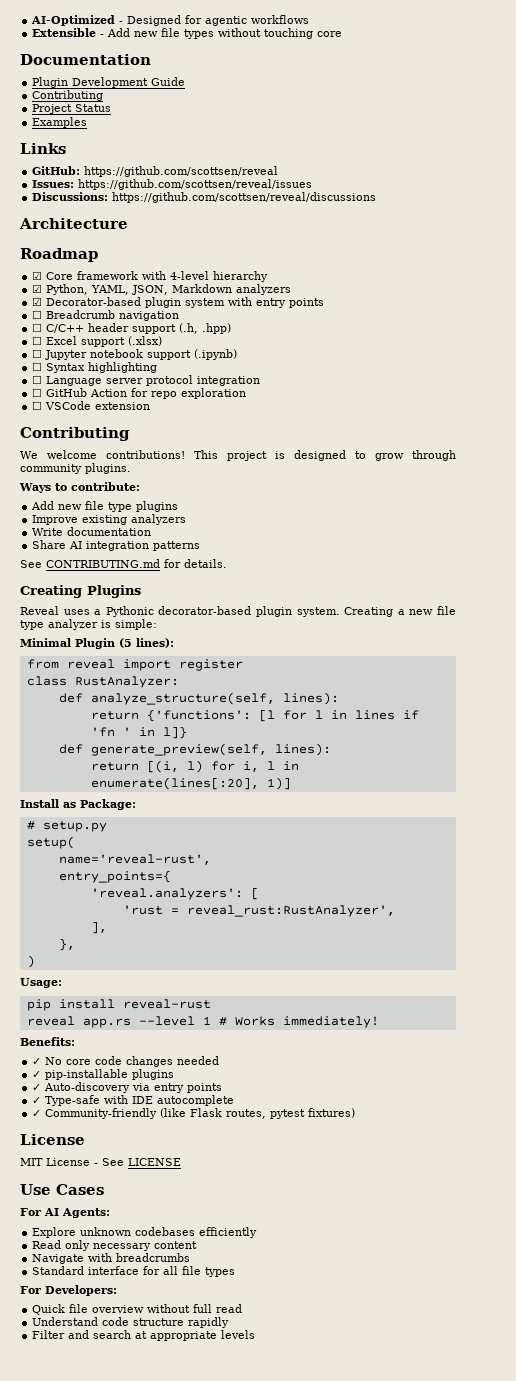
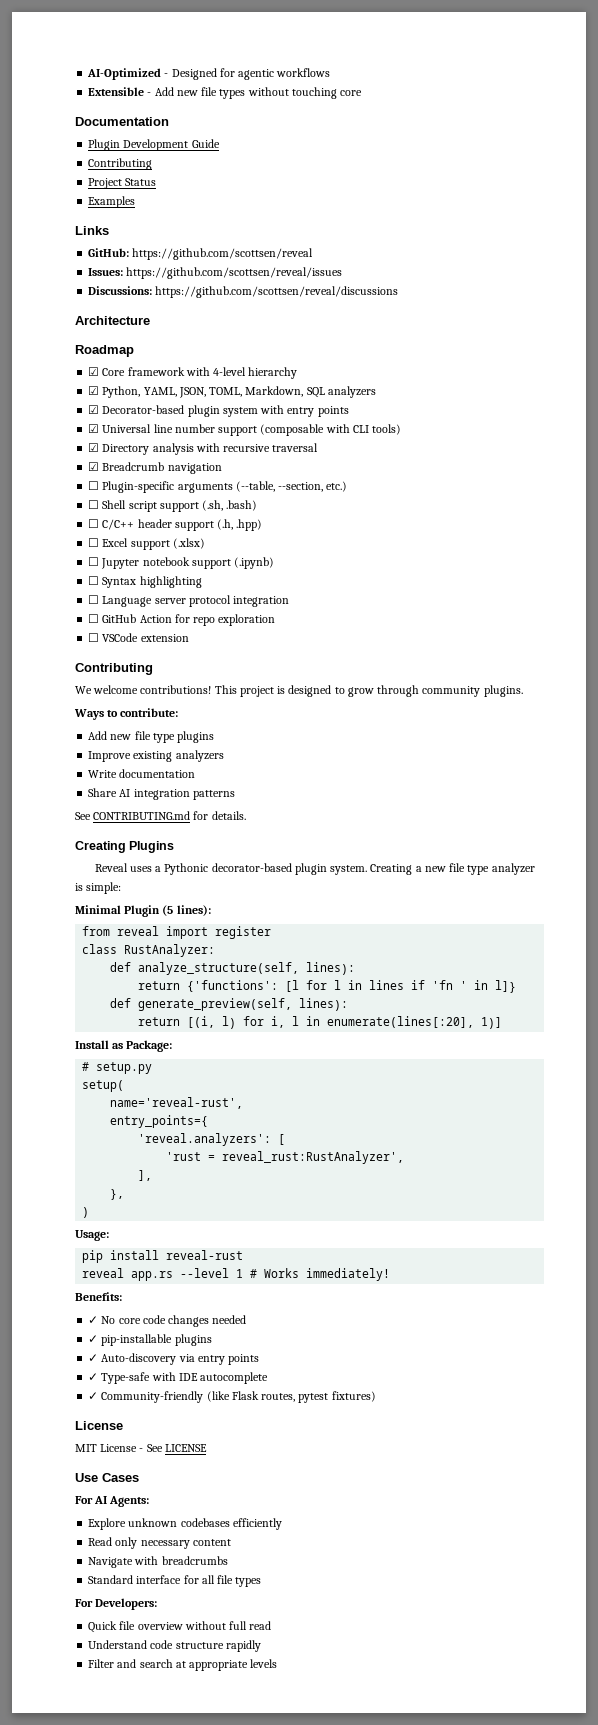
- ☑ Python, YAML, JSON, Markdown analyzers
+ ☑ Python, YAML, JSON, TOML, Markdown, SQL analyzers
- ☐ Breadcrumb navigation
+ ☑ Universal line number support (composable with CLI tools)
+ ☑ Directory analysis with recursive traversal
+ ☑ Breadcrumb navigation
+ ☐ Plugin-specific arguments (--table, --section, etc.)
+ ☐ Shell script support (.sh, .bash)

